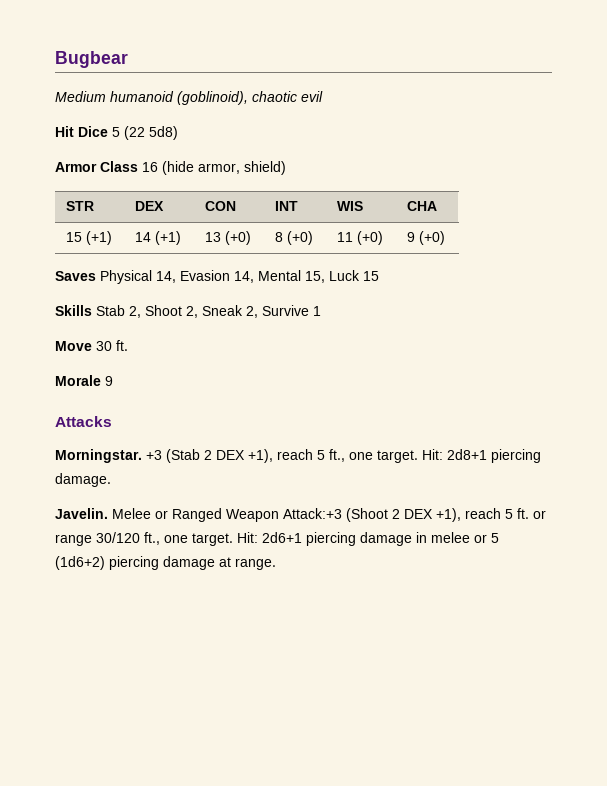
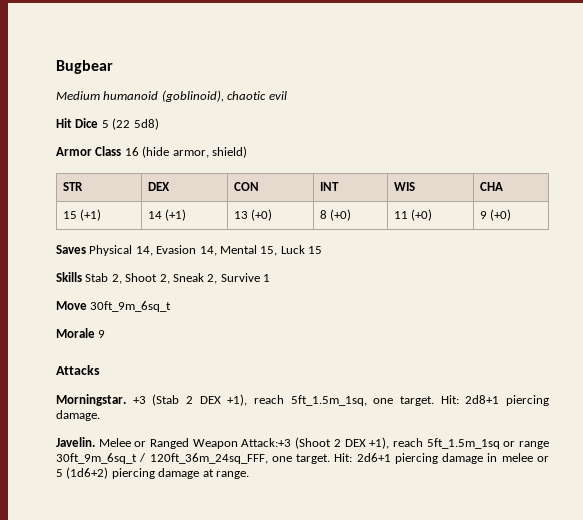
- Move 30 ft.
+ Move 30ft_9m_6sq_t
- +3 (Stab 2 DEX +1), reach 5 ft., one target.
+ +3 (Stab 2 DEX +1), reach 5ft_1.5m_1sq, one target.
- Melee or Ranged Weapon Attack:+3 (Shoot 2 DEX +1), reach 5 ft. or range 30/120 ft., one target.
+ Melee or Ranged Weapon Attack:+3 (Shoot 2 DEX +1), reach 5ft_1.5m_1sq or range 30ft_9m_6sq_t / 120ft_36m_24sq_FFF, one target.

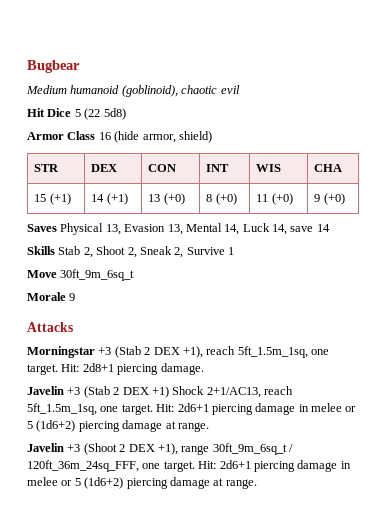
- Saves Physical 14, Evasion 14, Mental 15, Luck 15
+ Saves Physical 13, Evasion 13, Mental 14, Luck 14, save 14
- Morningstar. +3 (Stab 2 DEX +1), reach 5ft_1.5m_1sq, one target.
+ Morningstar +3 (Stab 2 DEX +1), reach 5ft_1.5m_1sq, one target.
- Javelin. Melee or Ranged Weapon Attack:+3 (Shoot 2 DEX +1), reach 5ft_1.5m_1sq or range 30ft_9m_6sq_t / 120ft_36m_24sq_FFF, one target.
+ Javelin +3 (Stab 2 DEX +1) Shock 2+1/AC13, reach 5ft_1.5m_1sq, one target. Hit: 2d6+1 piercing damage in melee or 5 (1d6+2) piercing damage at range.
+ Javelin +3 (Shoot 2 DEX +1), range 30ft_9m_6sq_t / 120ft_36m_24sq_FFF, one target.

